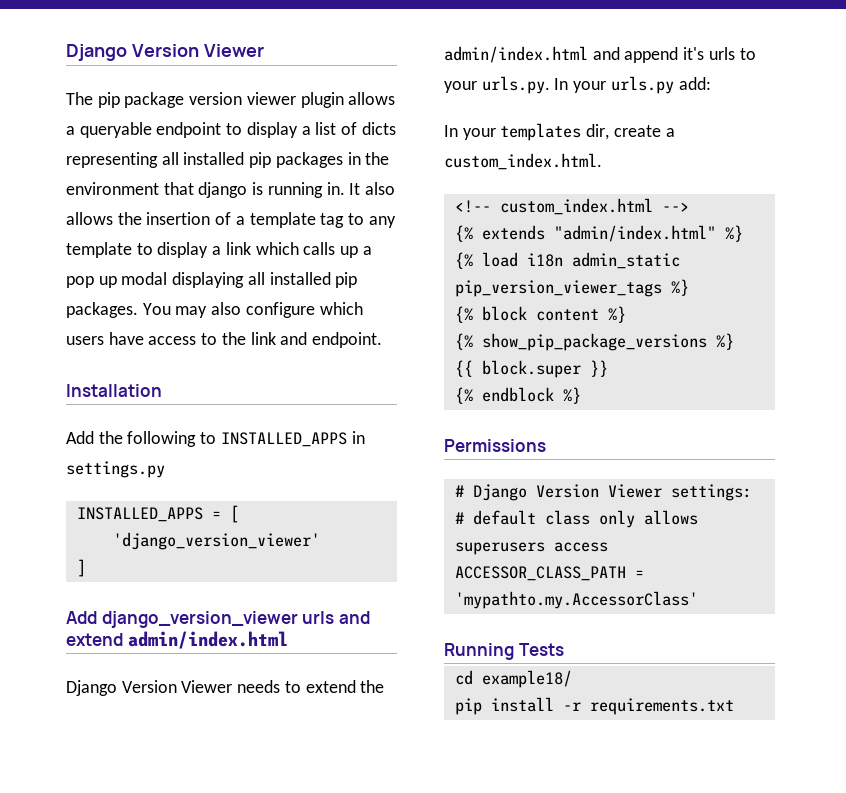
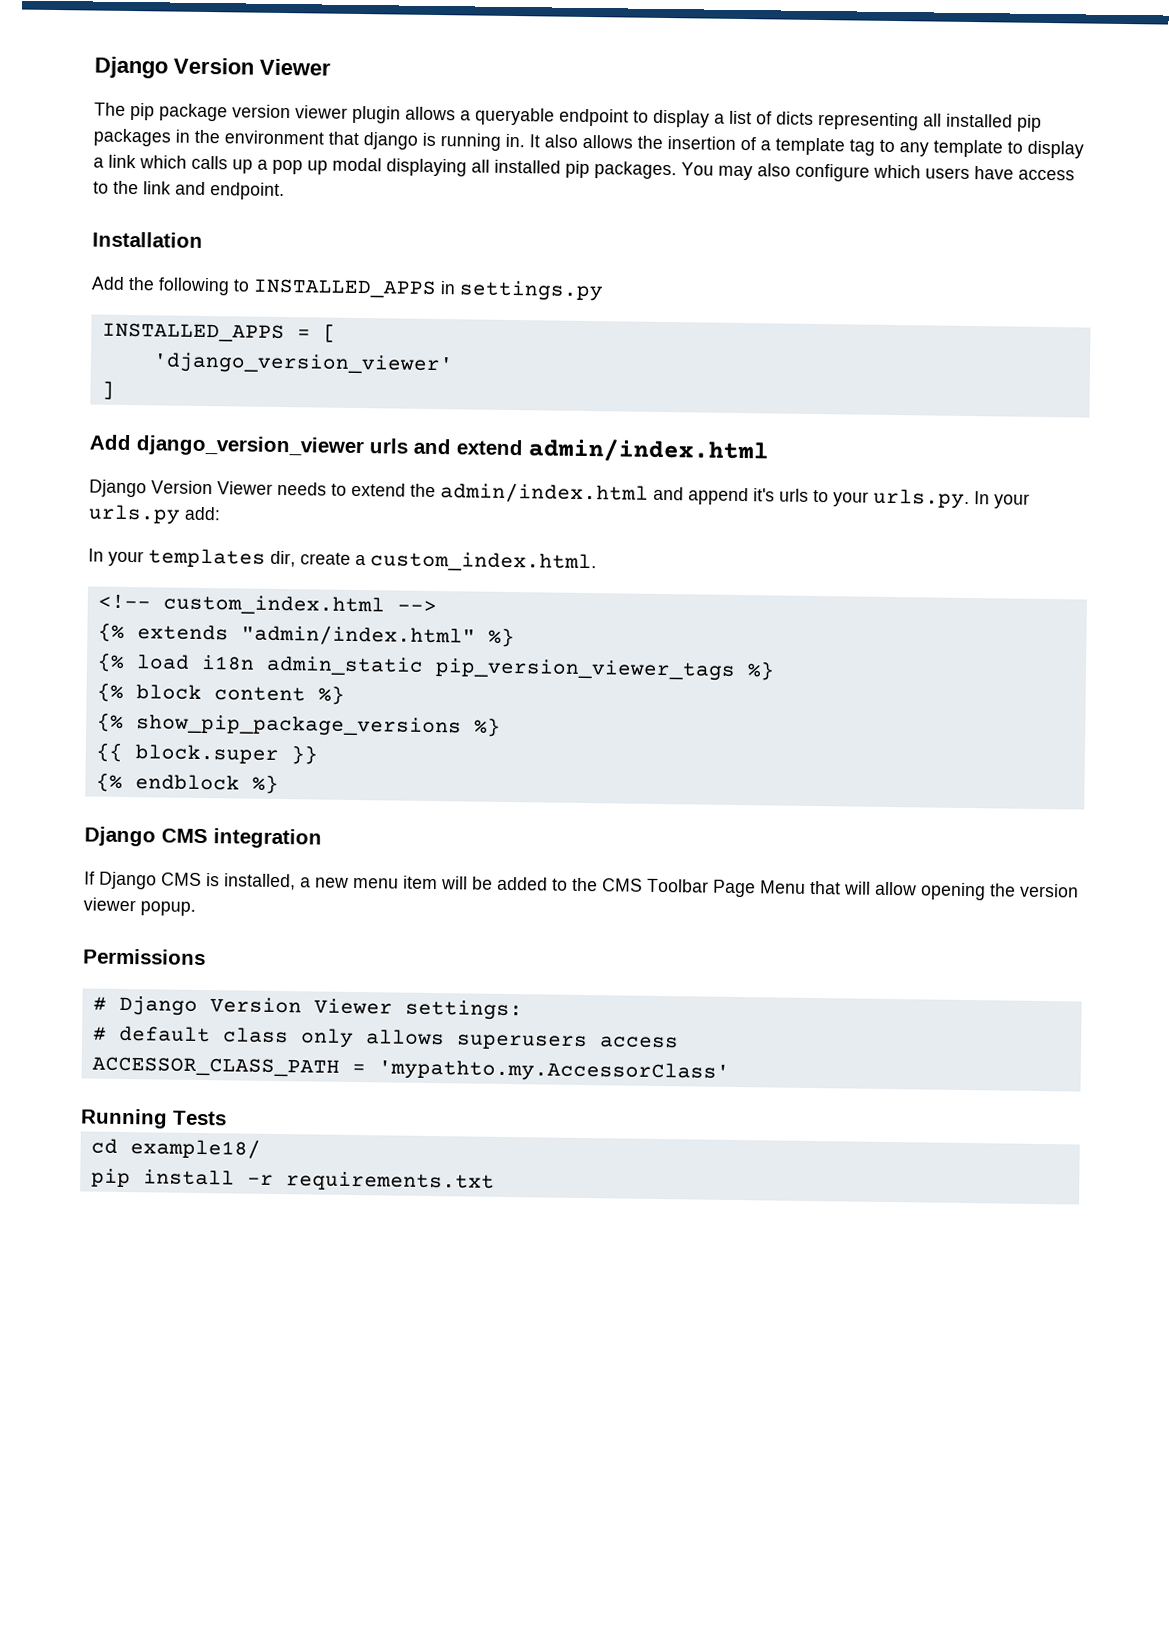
+ Django CMS integration
+ If Django CMS is installed, a new menu item will be added to the CMS Toolbar Page Menu that will allow opening the version viewer popup.

